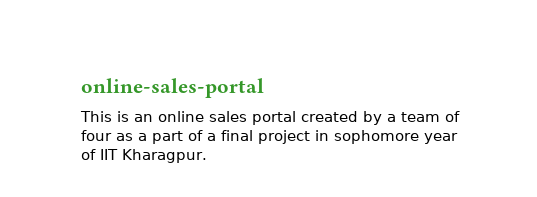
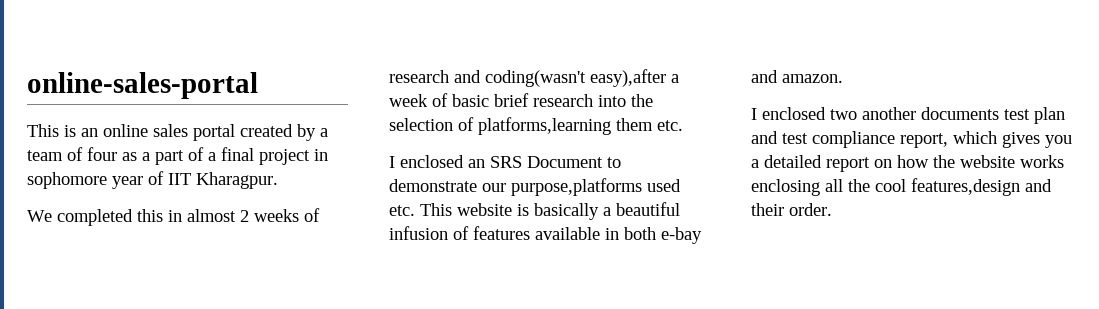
+ We completed this in almost 2 weeks of research and coding(wasn't easy),after a week of basic brief research into the selection of platforms,learning them etc.
+ I enclosed an SRS Document to demonstrate our purpose,platforms used etc. This website is basically a beautiful infusion of features available in both e-bay and amazon.
+ I enclosed two another documents test plan and test compliance report, which gives you a detailed report on how the website works enclosing all the cool features,design and their order.

